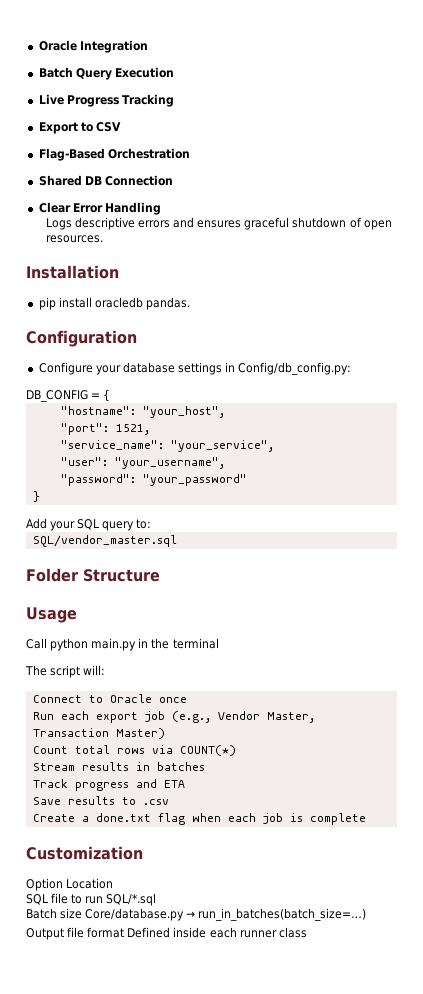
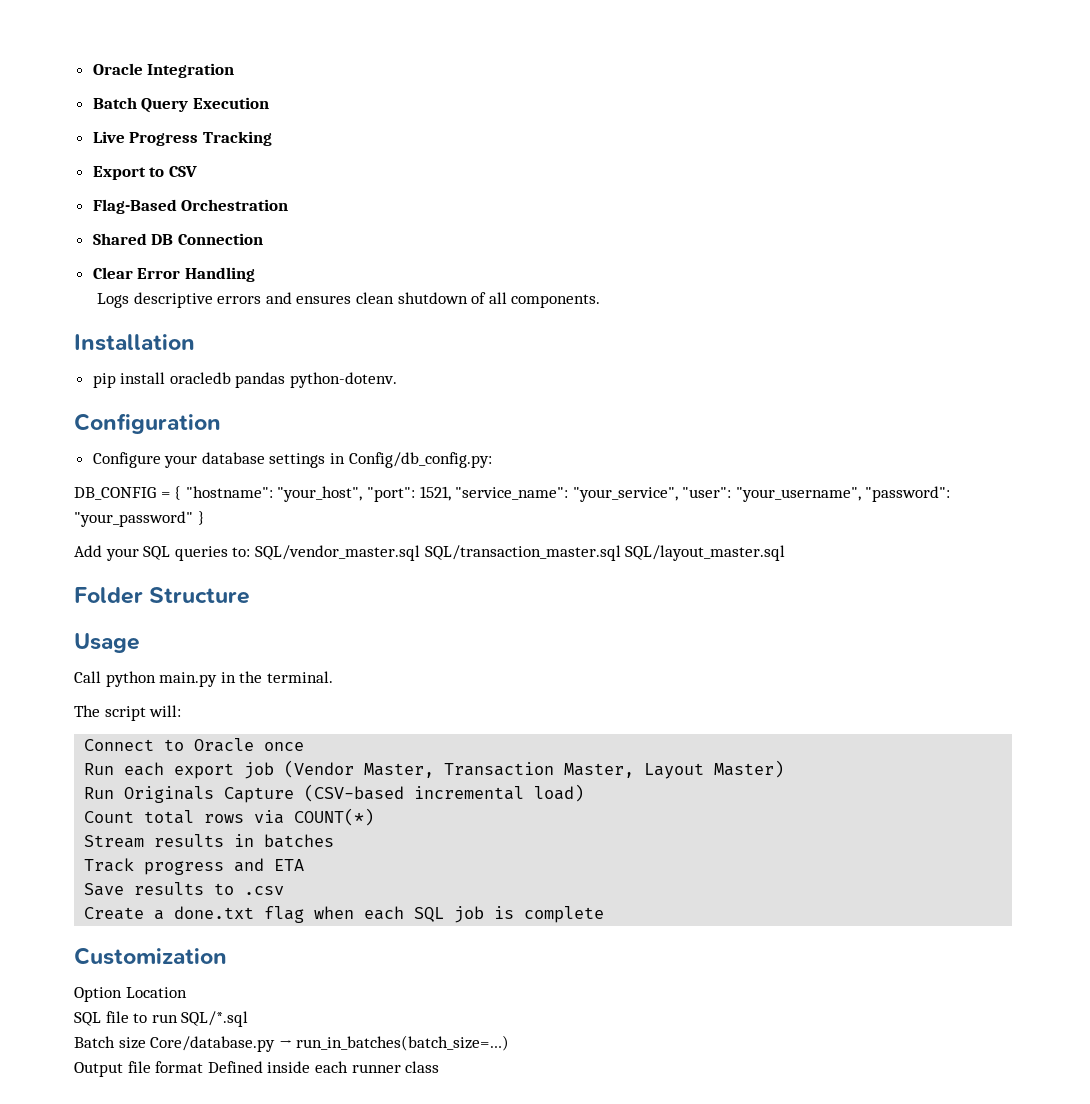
- Logs descriptive errors and ensures graceful shutdown of open resources.
+ Logs descriptive errors and ensures clean shutdown of all components.
- pip install oracledb pandas.
+ pip install oracledb pandas python-dotenv.
- DB_CONFIG = {
- "hostname": "your_host",
- "port": 1521,
- "service_name": "your_service",
- "user": "your_username",
- "password": "your_password"
- }
+ DB_CONFIG = { "hostname": "your_host", "port": 1521, "service_name": "your_service", "user": "your_username", "password": "your_password" }
- Add your SQL query to:
- SQL/vendor_master.sql
+ Add your SQL queries to: SQL/vendor_master.sql SQL/transaction_master.sql SQL/layout_master.sql
- Call python main.py in the terminal
+ Call python main.py in the terminal.
- Run each export job (e.g., Vendor Master, Transaction Master)
+ Run each export job (Vendor Master, Transaction Master, Layout Master)
+ Run Originals Capture (CSV-based incremental load)
- Create a done.txt flag when each job is complete
+ Create a done.txt flag when each SQL job is complete

